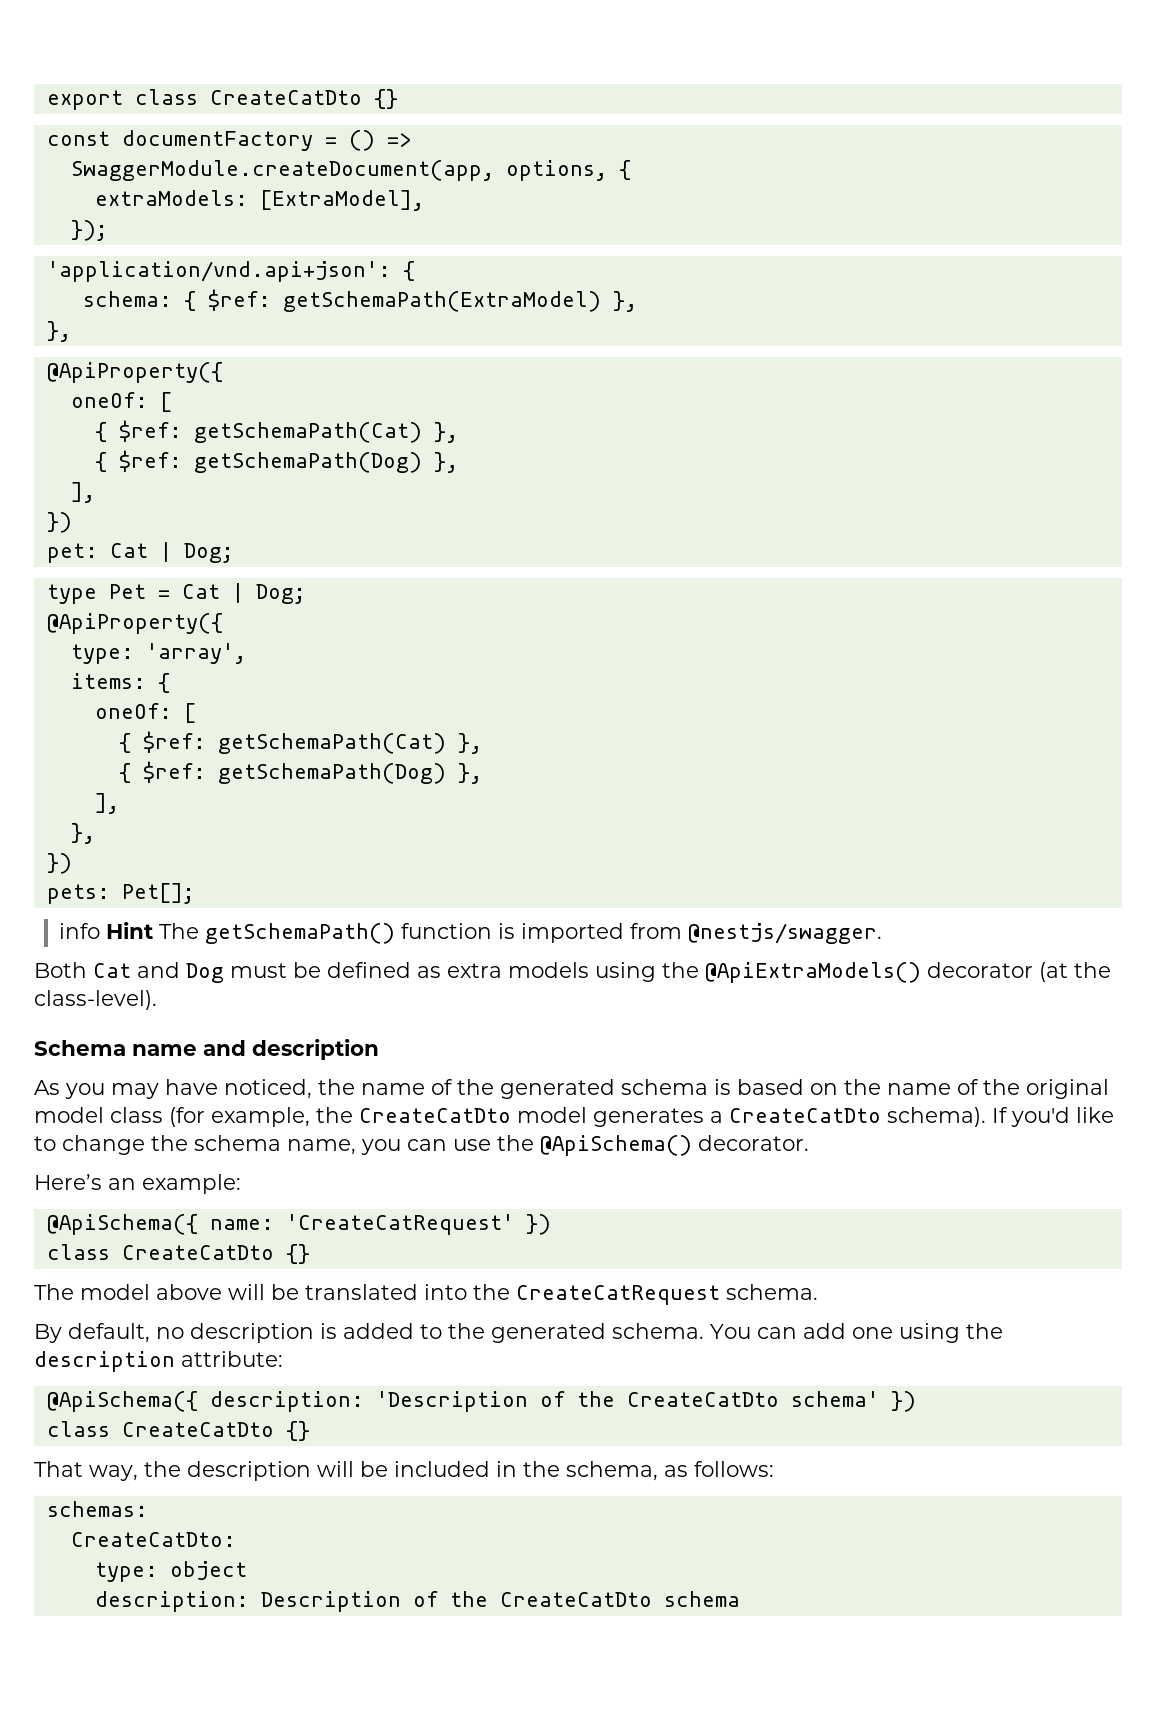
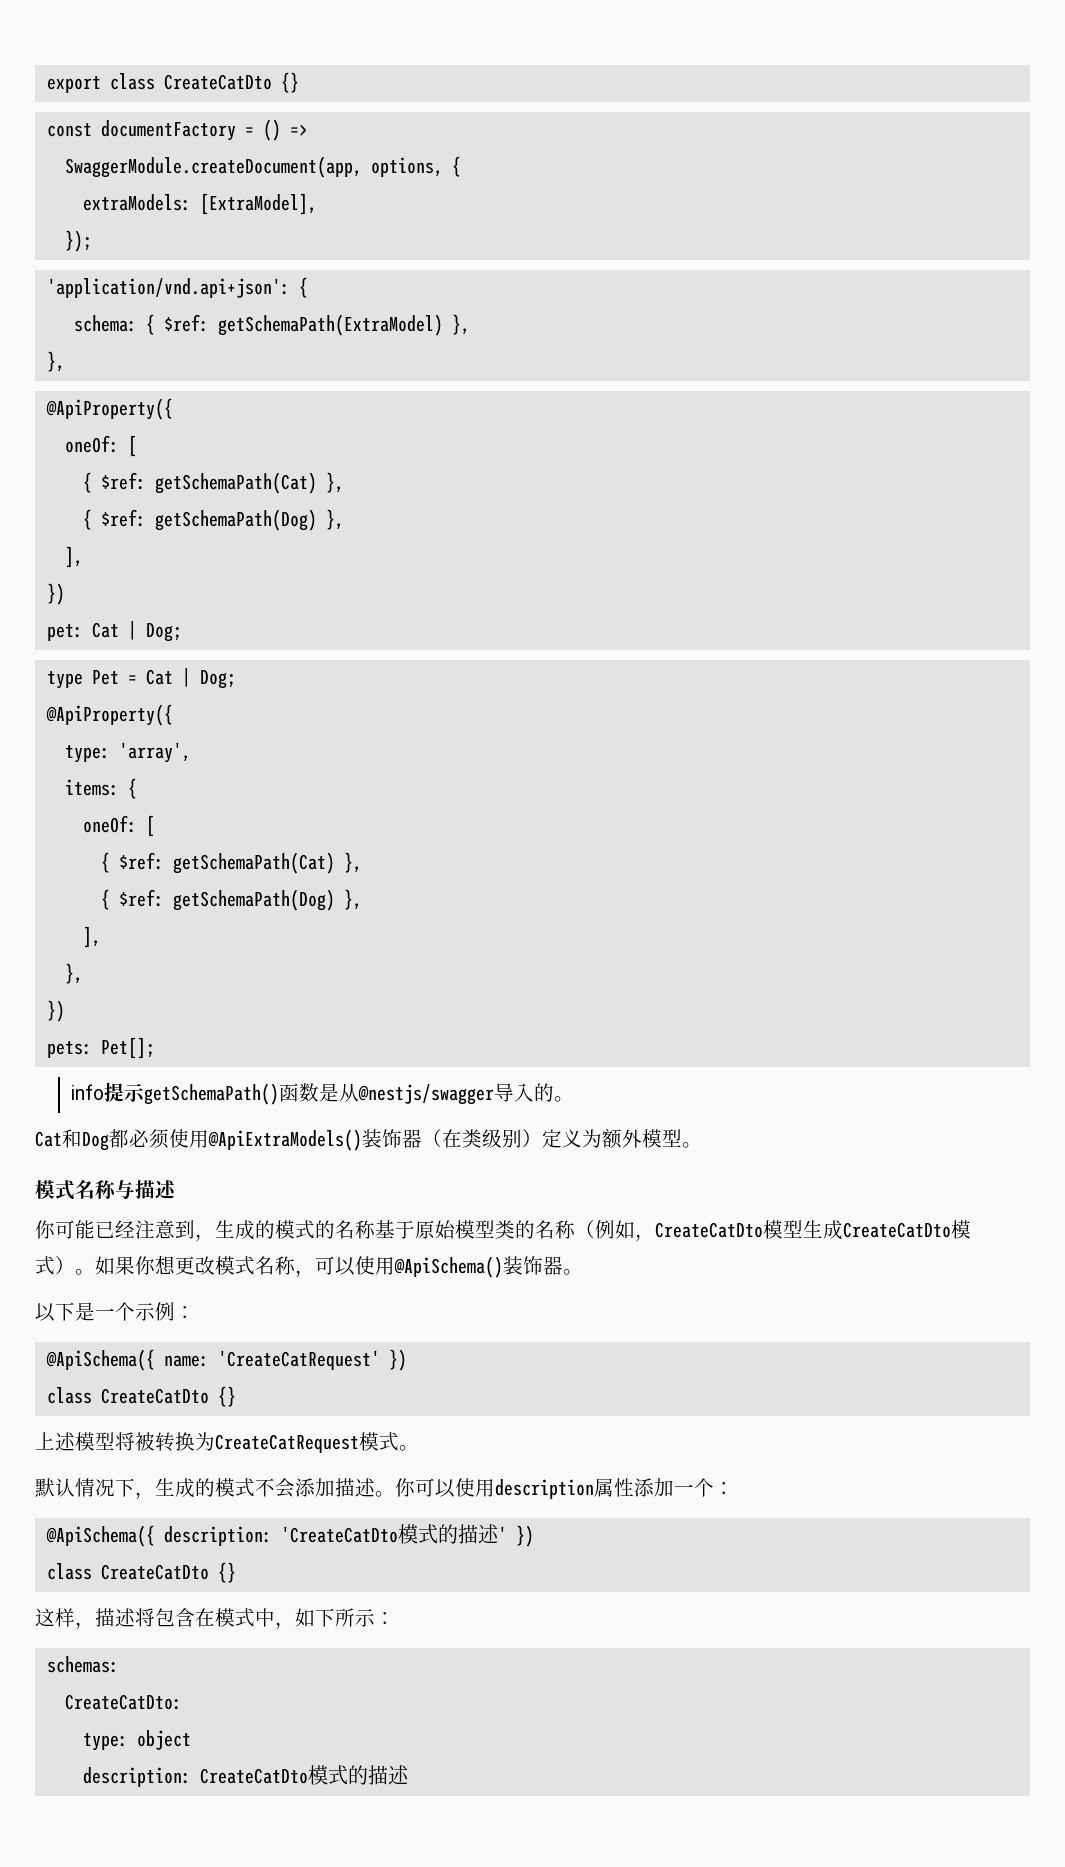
- info Hint The getSchemaPath() function is imported from @nestjs/swagger.
- Both Cat and Dog must be defined as extra models using the @ApiExtraModels() decorator (at the class-level).
- Schema name and description
- As you may have noticed, the name of the generated schema is based on the name of the original model class (for example, the CreateCatDto model generates a CreateCatDto schema). If you'd like to change the schema name, you can use the @ApiSchema() decorator.
- Here’s an example:
+ info提示getSchemaPath()函数是从@nestjs/swagger导入的。
+ Cat和Dog都必须使用@ApiExtraModels()装饰器（在类级别）定义为额外模型。
+ 模式名称与描述
+ 你可能已经注意到，生成的模式的名称基于原始模型类的名称（例如，CreateCatDto模型生成CreateCatDto模式）。如果你想更改模式名称，可以使用@ApiSchema()装饰器。
+ 以下是一个示例：
- The model above will be translated into the CreateCatRequest schema.
- By default, no description is added to the generated schema. You can add one using the description attribute:
- @ApiSchema({ description: 'Description of the CreateCatDto schema' })
+ 上述模型将被转换为CreateCatRequest模式。
+ 默认情况下，生成的模式不会添加描述。你可以使用description属性添加一个：
+ @ApiSchema({ description: 'CreateCatDto模式的描述' })
  class CreateCatDto {}
- That way, the description will be included in the schema, as follows:
+ 这样，描述将包含在模式中，如下所示：
- description: Description of the CreateCatDto schema
+ description: CreateCatDto模式的描述

